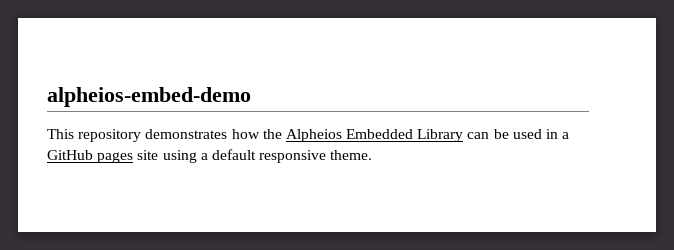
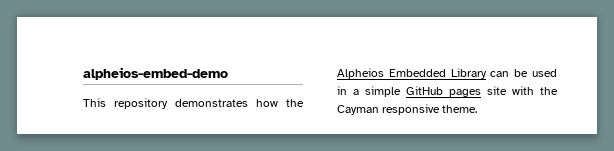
- This repository demonstrates how the Alpheios Embedded Library can be used in a GitHub pages site using a default responsive theme.
+ This repository demonstrates how the Alpheios Embedded Library can be used in a simple GitHub pages site with the Cayman responsive theme.

